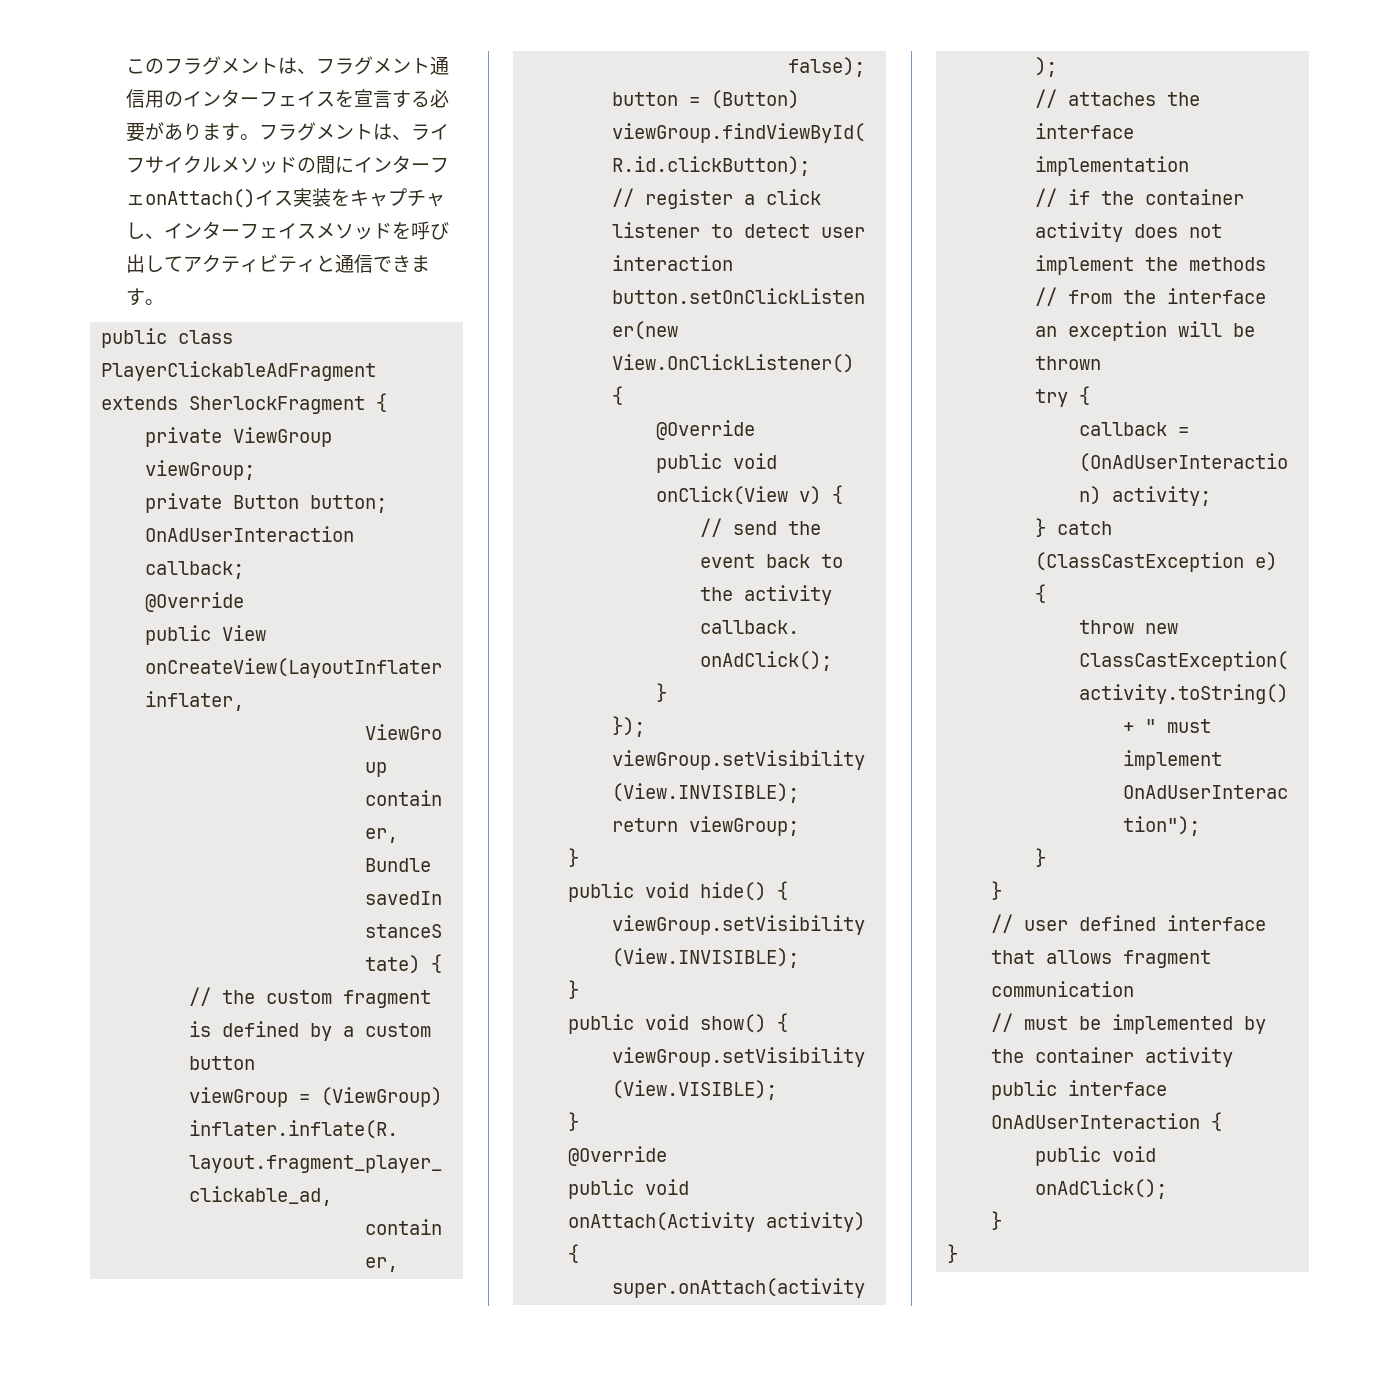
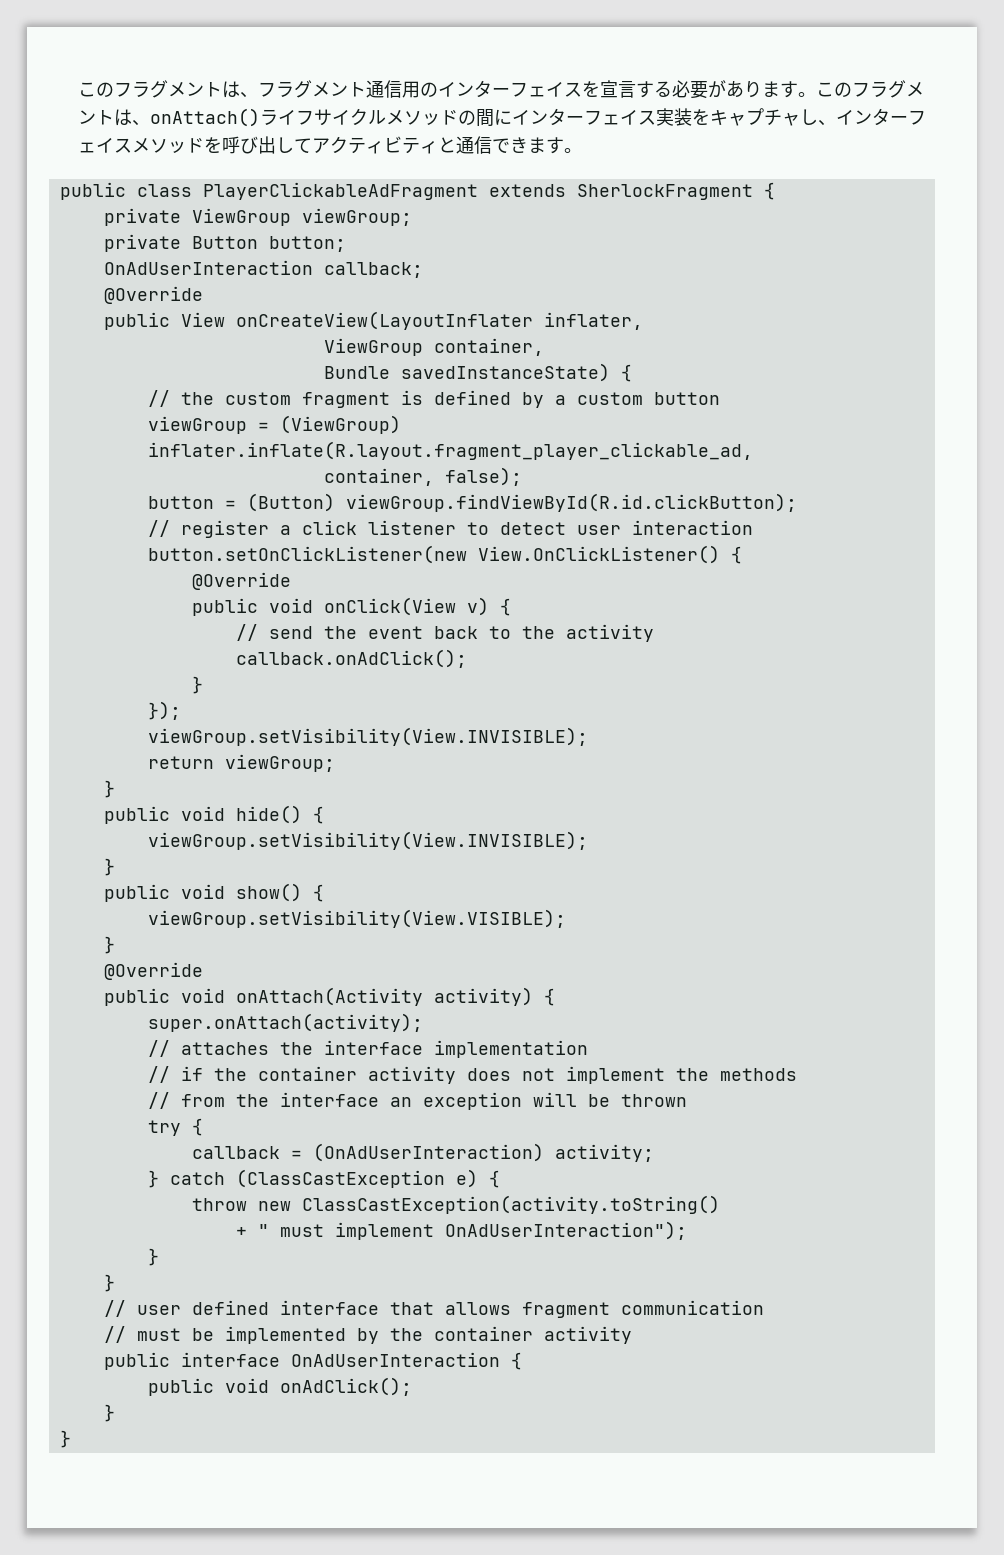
- フラグメントは、ライフサイクルメソッドの間にインターフェonAttach()イス実装をキャプチャし、インターフェイスメソッドを呼び出してアクティビティと通信できます。
+ このフラグメントは、onAttach()ライフサイクルメソッドの間にインターフェイス実装をキャプチャし、インターフェイスメソッドを呼び出してアクティビティと通信できます。

